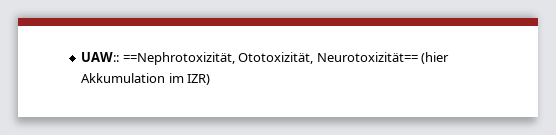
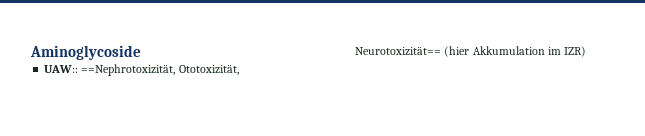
+ Aminoglycoside

